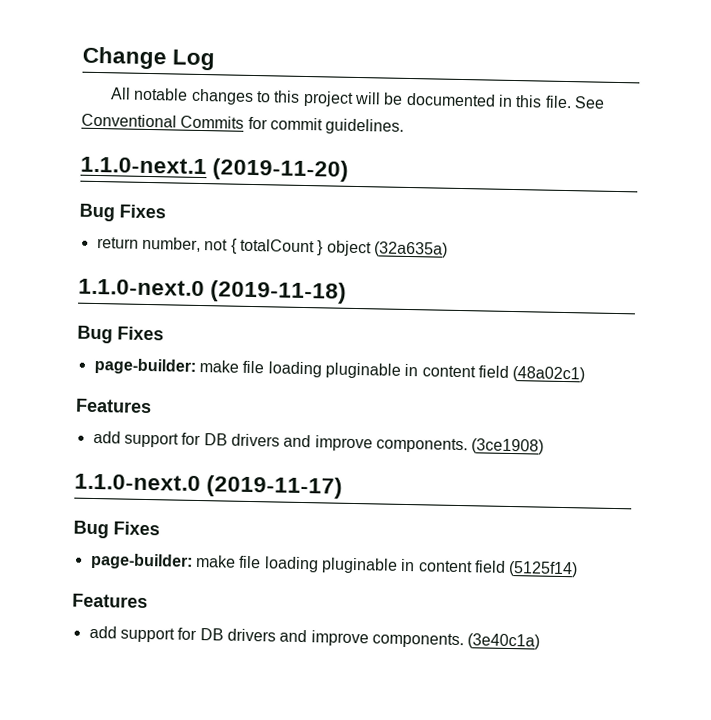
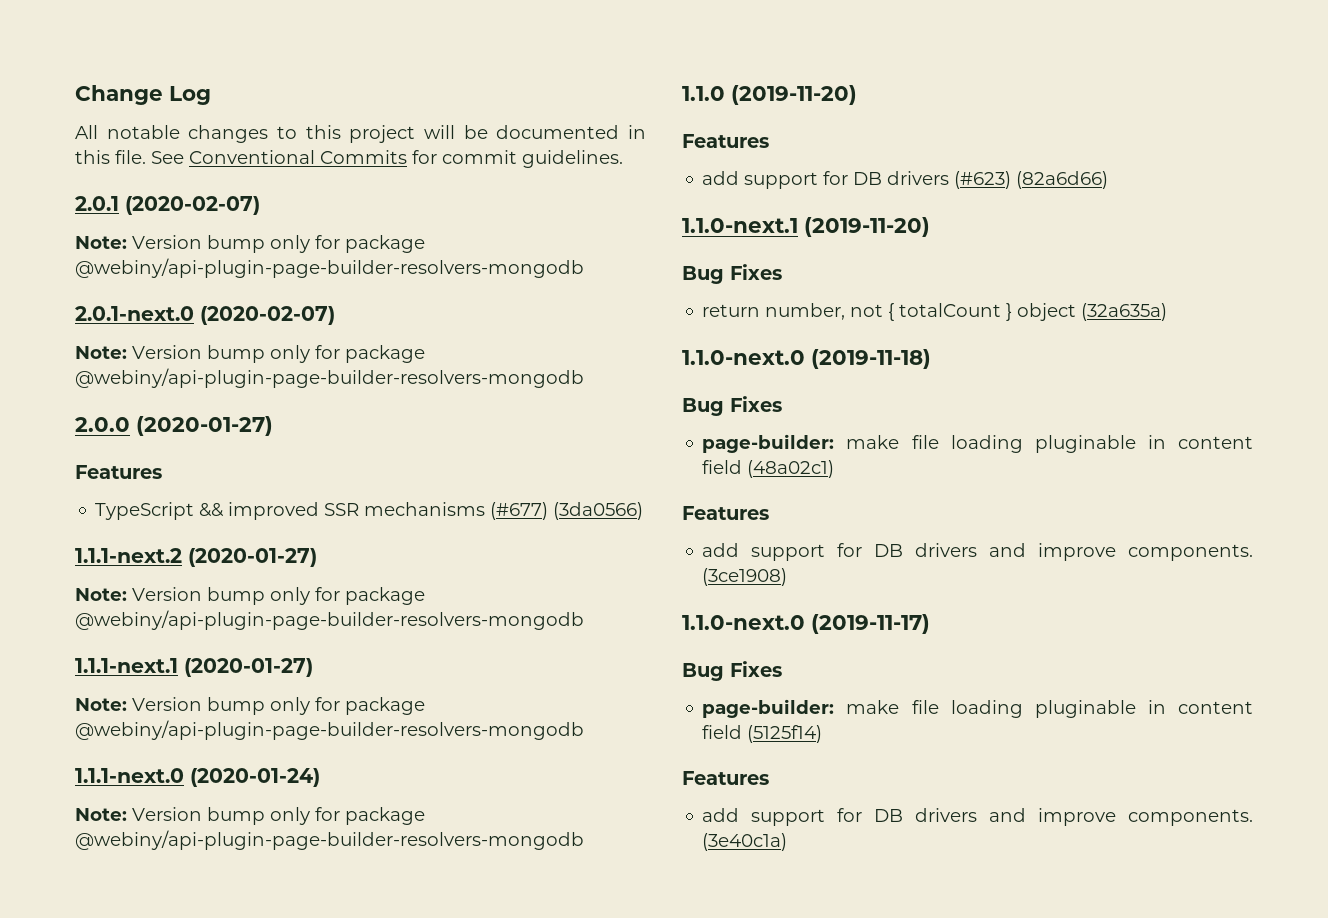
+ 2.0.1 (2020-02-07)
+ Note: Version bump only for package @webiny/api-plugin-page-builder-resolvers-mongodb
+ 2.0.1-next.0 (2020-02-07)
+ Note: Version bump only for package @webiny/api-plugin-page-builder-resolvers-mongodb
+ 2.0.0 (2020-01-27)
+ Features
+ TypeScript && improved SSR mechanisms (#677) (3da0566)
+ 1.1.1-next.2 (2020-01-27)
+ Note: Version bump only for package @webiny/api-plugin-page-builder-resolvers-mongodb
+ 1.1.1-next.1 (2020-01-27)
+ Note: Version bump only for package @webiny/api-plugin-page-builder-resolvers-mongodb
+ 1.1.1-next.0 (2020-01-24)
+ Note: Version bump only for package @webiny/api-plugin-page-builder-resolvers-mongodb
+ 1.1.0 (2019-11-20)
+ Features
+ add support for DB drivers (#623) (82a6d66)

